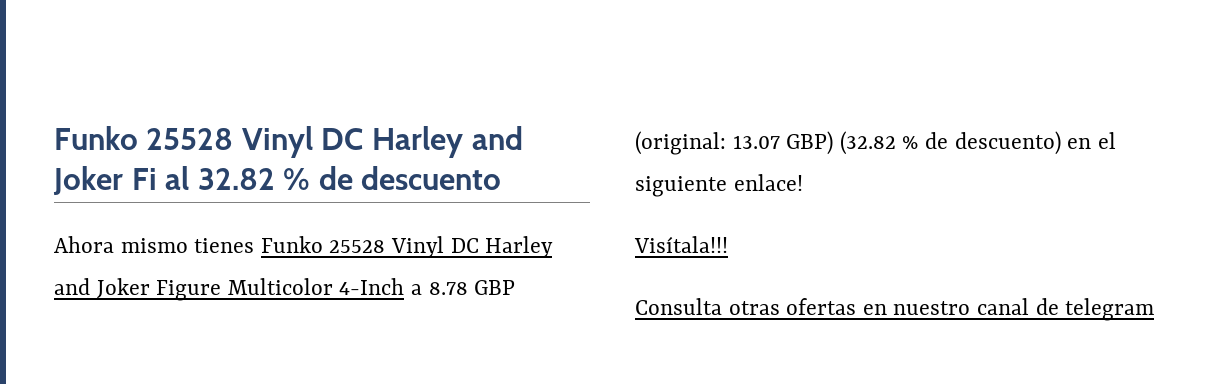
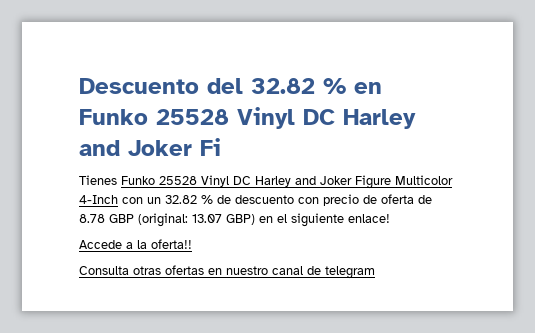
- Funko 25528 Vinyl DC Harley and Joker Fi al 32.82 % de descuento
- Ahora mismo tienes Funko 25528 Vinyl DC Harley and Joker Figure Multicolor 4-Inch a 8.78 GBP (original: 13.07 GBP) (32.82 % de descuento) en el siguiente enlace!
+ Descuento del 32.82 % en Funko 25528 Vinyl DC Harley and Joker Fi
+ Tienes Funko 25528 Vinyl DC Harley and Joker Figure Multicolor 4-Inch con un 32.82 % de descuento con precio de oferta de 8.78 GBP (original: 13.07 GBP) en el siguiente enlace!
- Visítala!!!
+ Accede a la oferta!!

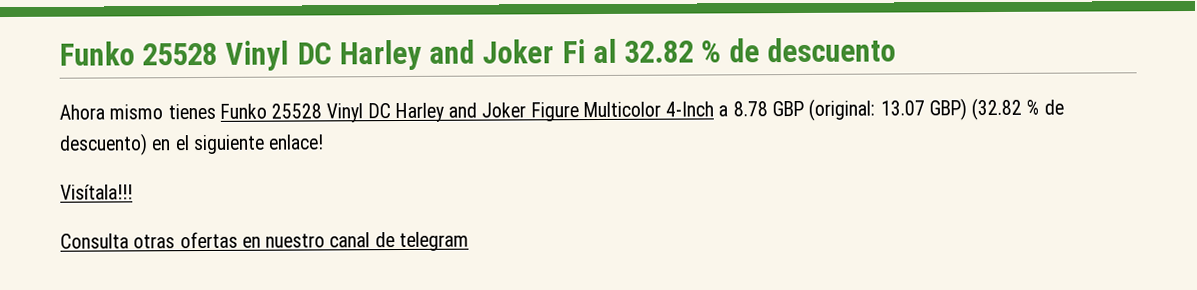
- Descuento del 32.82 % en Funko 25528 Vinyl DC Harley and Joker Fi
- Tienes Funko 25528 Vinyl DC Harley and Joker Figure Multicolor 4-Inch con un 32.82 % de descuento con precio de oferta de 8.78 GBP (original: 13.07 GBP) en el siguiente enlace!
+ Funko 25528 Vinyl DC Harley and Joker Fi al 32.82 % de descuento
+ Ahora mismo tienes Funko 25528 Vinyl DC Harley and Joker Figure Multicolor 4-Inch a 8.78 GBP (original: 13.07 GBP) (32.82 % de descuento) en el siguiente enlace!
- Accede a la oferta!!
+ Visítala!!!

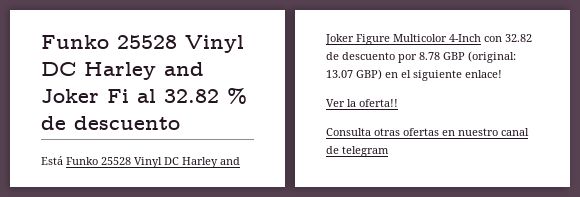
- Ahora mismo tienes Funko 25528 Vinyl DC Harley and Joker Figure Multicolor 4-Inch a 8.78 GBP (original: 13.07 GBP) (32.82 % de descuento) en el siguiente enlace!
+ Está Funko 25528 Vinyl DC Harley and Joker Figure Multicolor 4-Inch con 32.82 de descuento por 8.78 GBP (original: 13.07 GBP) en el siguiente enlace!
- Visítala!!!
+ Ver la oferta!!

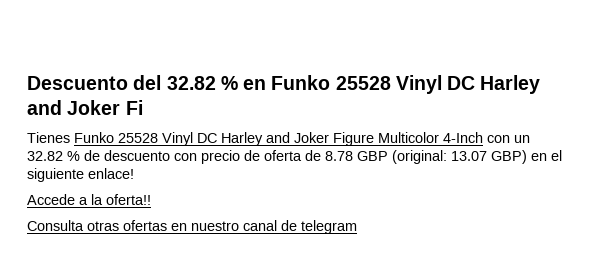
- Funko 25528 Vinyl DC Harley and Joker Fi al 32.82 % de descuento
- Está Funko 25528 Vinyl DC Harley and Joker Figure Multicolor 4-Inch con 32.82 de descuento por 8.78 GBP (original: 13.07 GBP) en el siguiente enlace!
+ Descuento del 32.82 % en Funko 25528 Vinyl DC Harley and Joker Fi
+ Tienes Funko 25528 Vinyl DC Harley and Joker Figure Multicolor 4-Inch con un 32.82 % de descuento con precio de oferta de 8.78 GBP (original: 13.07 GBP) en el siguiente enlace!
- Ver la oferta!!
+ Accede a la oferta!!

